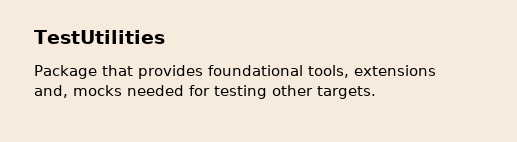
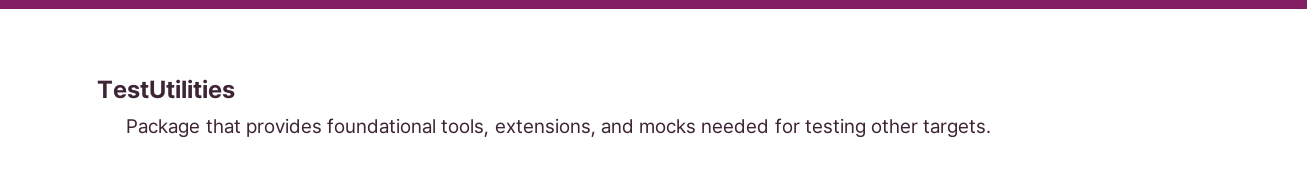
- Package that provides foundational tools, extensions and, mocks needed for testing other targets.
+ Package that provides foundational tools, extensions, and mocks needed for testing other targets.

